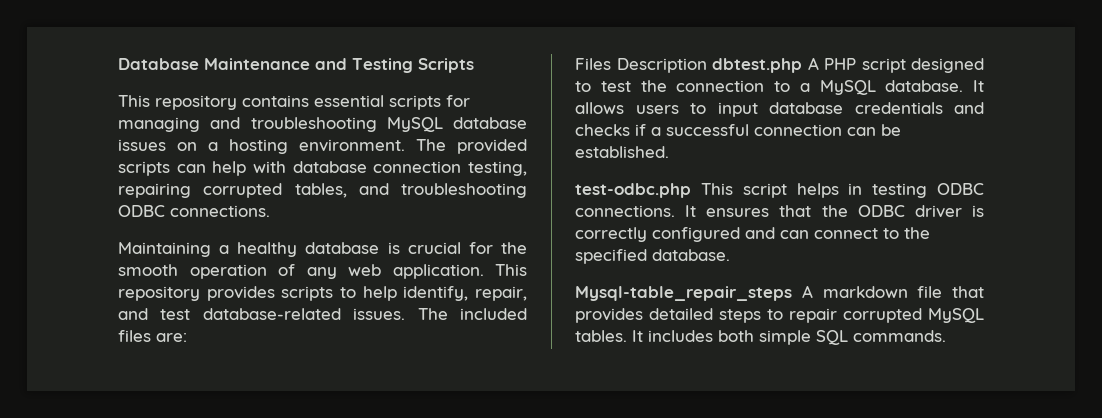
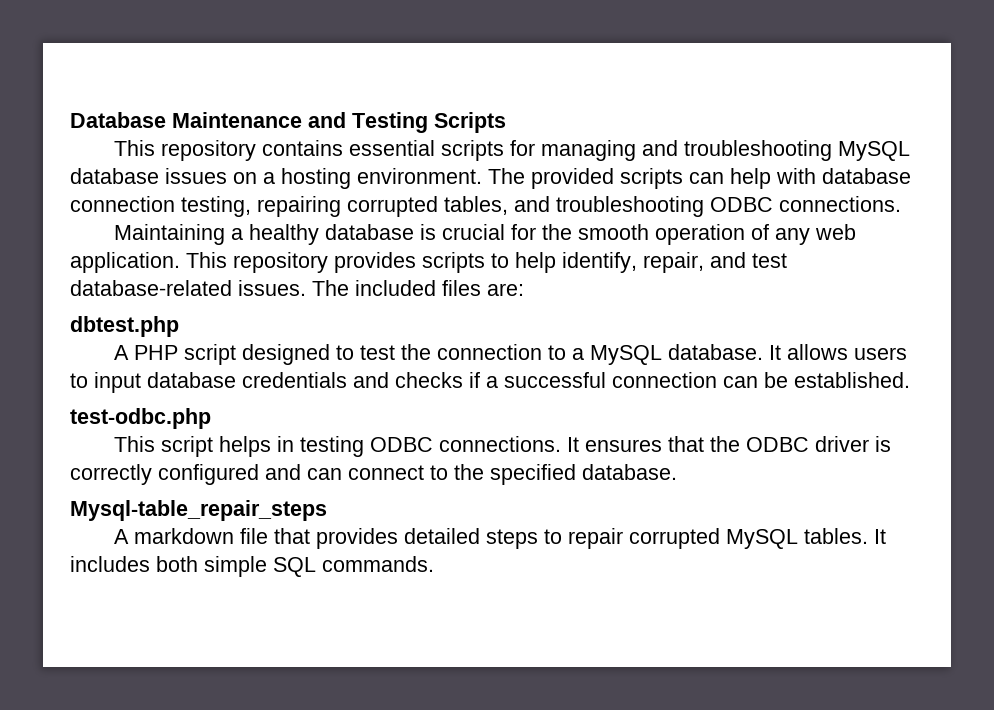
- Files Description dbtest.php A PHP script designed to test the connection to a MySQL database.
+ dbtest.php
+ A PHP script designed to test the connection to a MySQL database.
- test-odbc.php This script helps in testing ODBC connections.
+ test-odbc.php
+ This script helps in testing ODBC connections.
- Mysql-table_repair_steps A markdown file that provides detailed steps to repair corrupted MySQL tables.
+ Mysql-table_repair_steps
+ A markdown file that provides detailed steps to repair corrupted MySQL tables.

